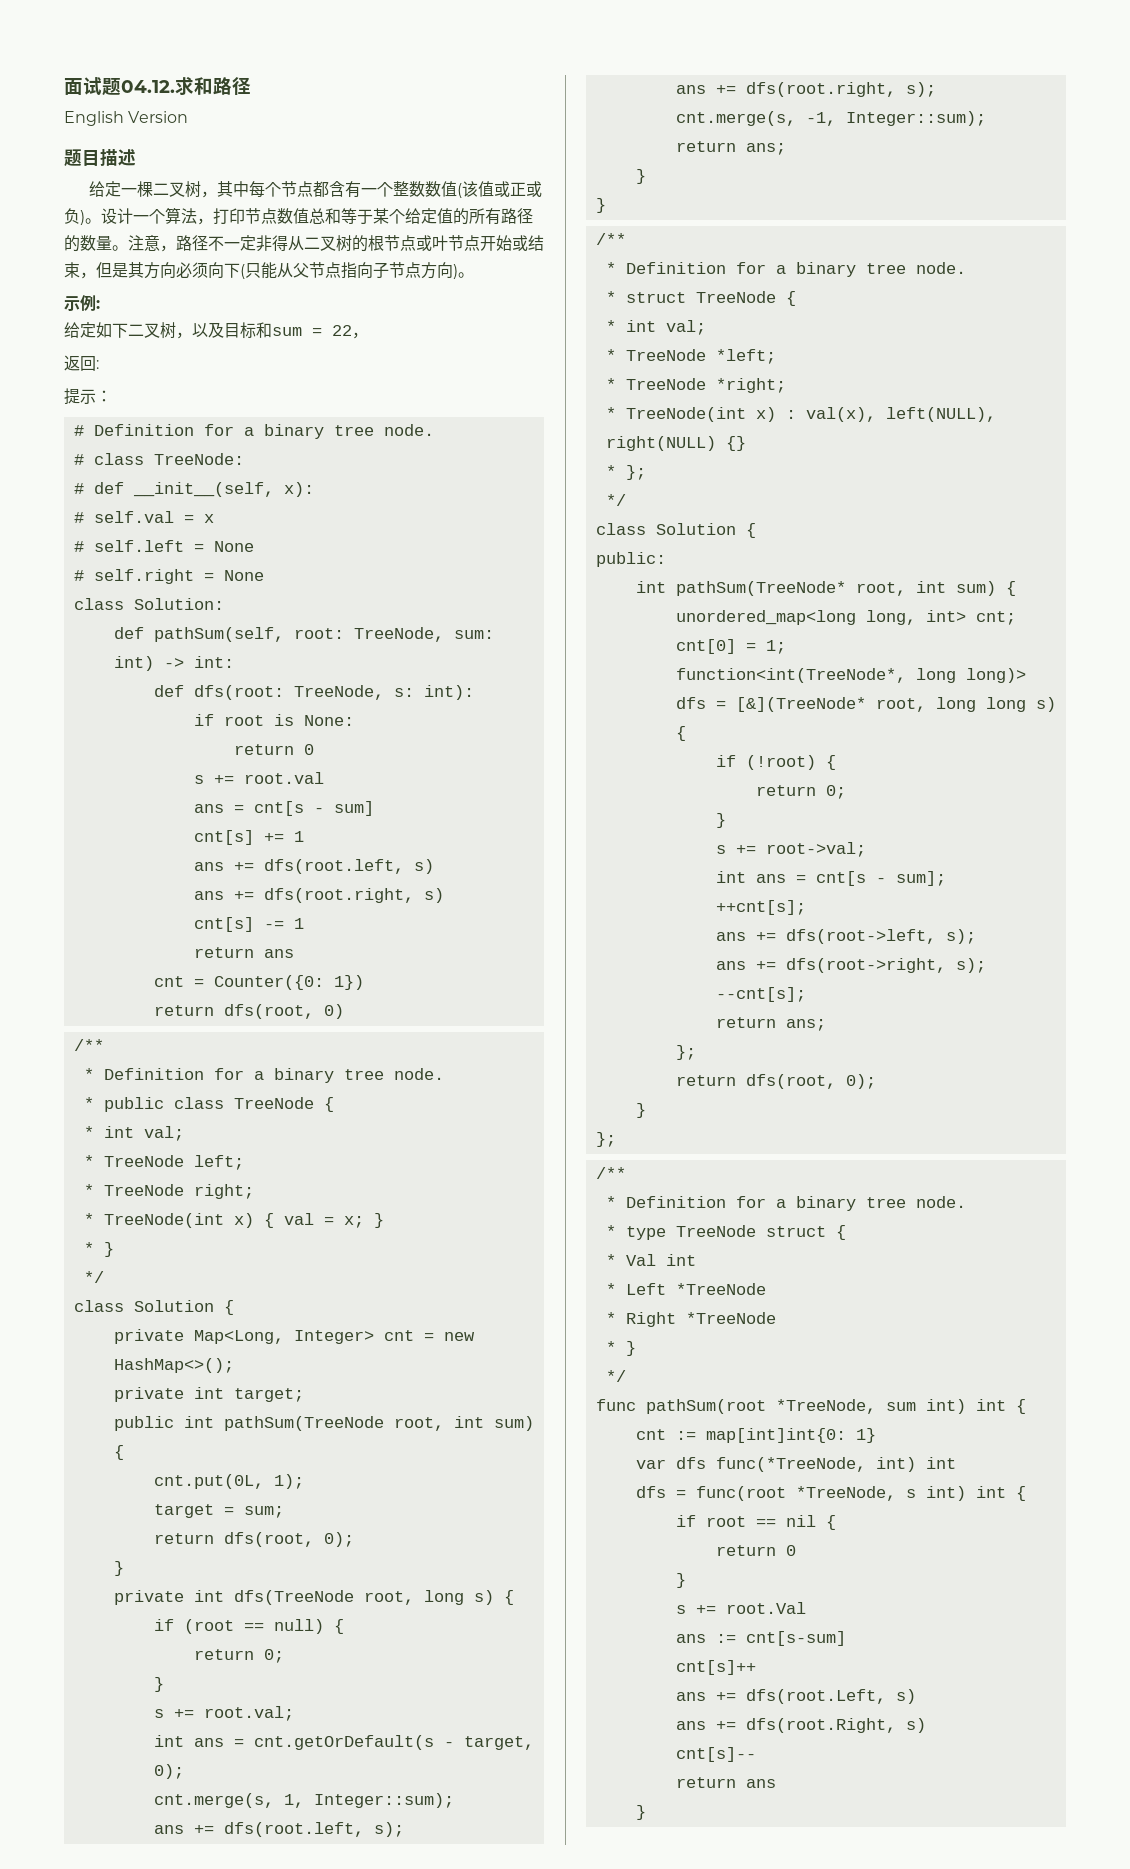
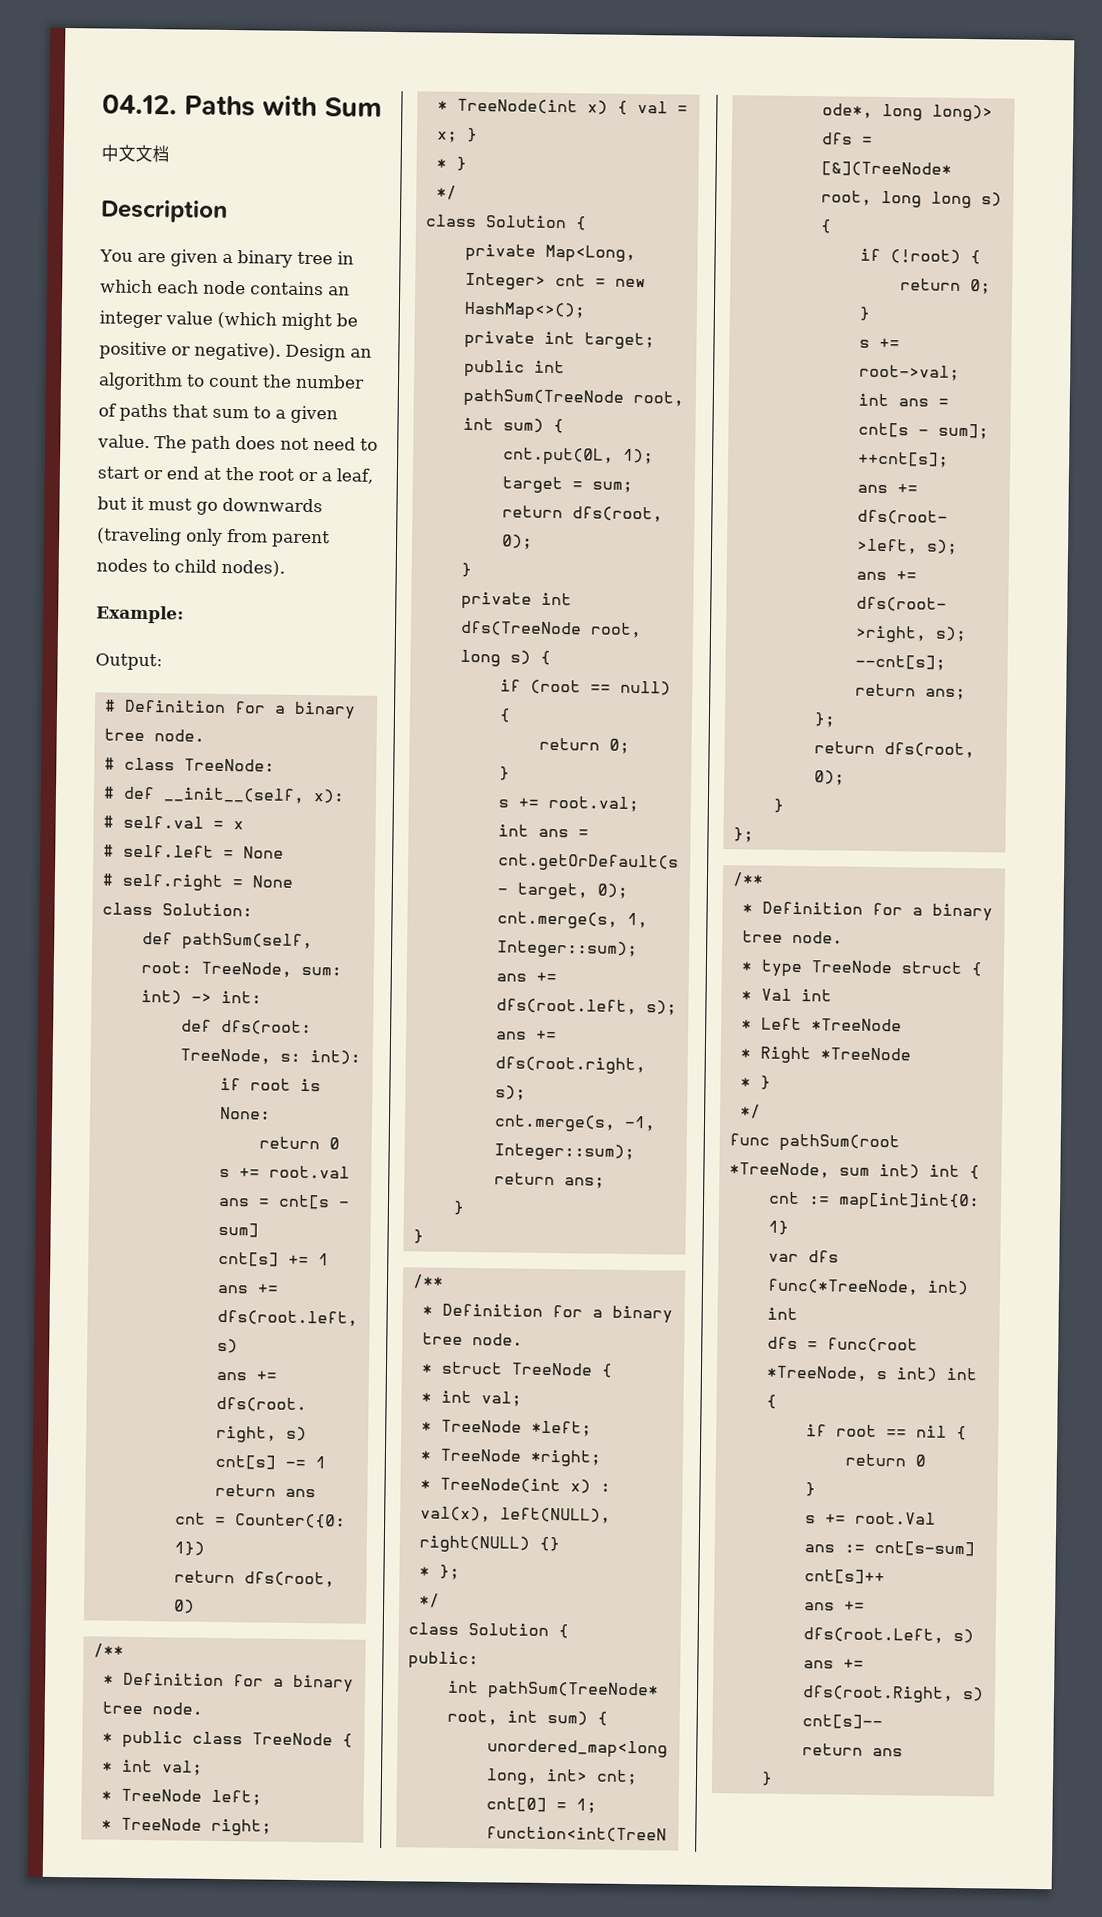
- 面试题04.12.求和路径
- English Version
- 题目描述
- 给定一棵二叉树，其中每个节点都含有一个整数数值(该值或正或负)。设计一个算法，打印节点数值总和等于某个给定值的所有路径的数量。注意，路径不一定非得从二叉树的根节点或叶节点开始或结束，但是其方向必须向下(只能从父节点指向子节点方向)。
- 示例:
- 给定如下二叉树，以及目标和sum = 22，
- 返回:
- 提示：
+ 04.12. Paths with Sum
+ 中文文档
+ Description
+ You are given a binary tree in which each node contains an integer value (which might be positive or negative). Design an algorithm to count the number of paths that sum to a given value. The path does not need to start or end at the root or a leaf, but it must go downwards (traveling only from parent nodes to child nodes).
+ Example:
+ Output:

